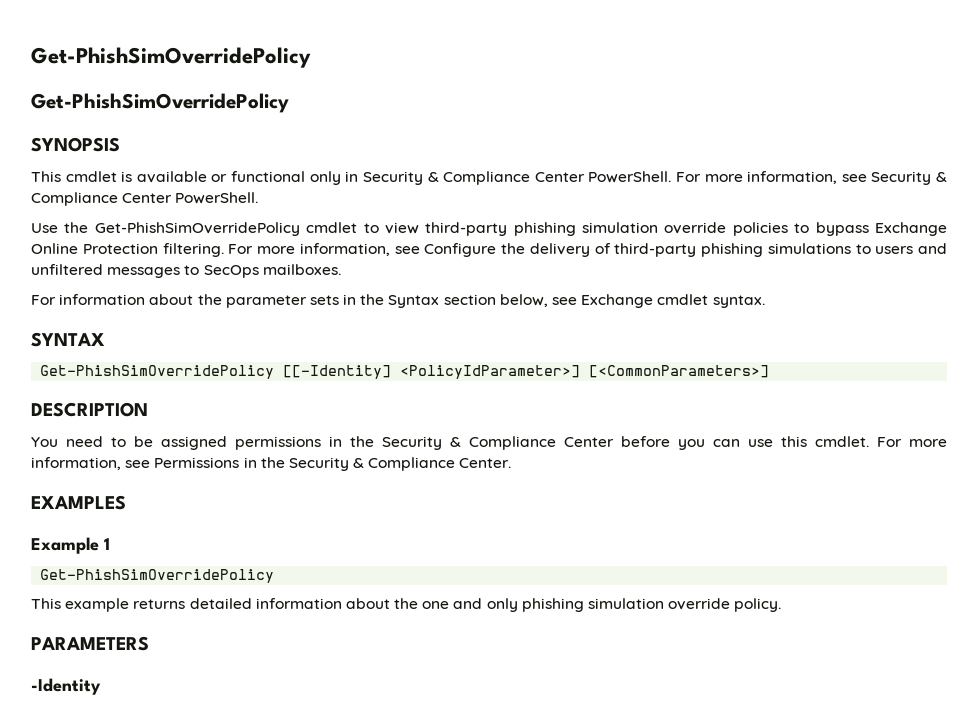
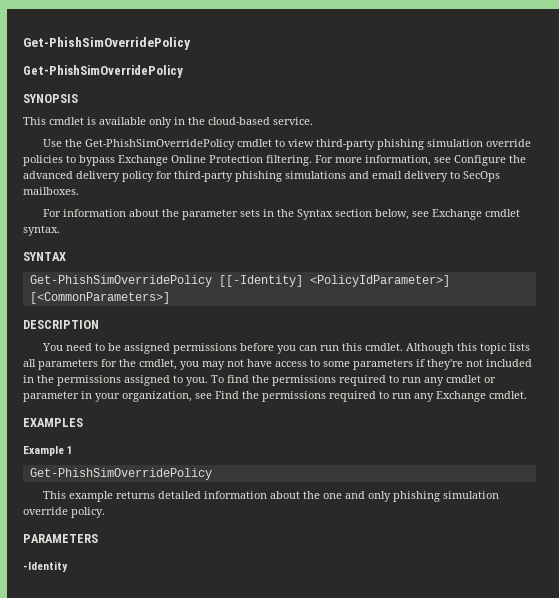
- This cmdlet is available or functional only in Security & Compliance Center PowerShell. For more information, see Security & Compliance Center PowerShell.
+ This cmdlet is available only in the cloud-based service.
- For more information, see Configure the delivery of third-party phishing simulations to users and unfiltered messages to SecOps mailboxes.
+ For more information, see Configure the advanced delivery policy for third-party phishing simulations and email delivery to SecOps mailboxes.
- You need to be assigned permissions in the Security & Compliance Center before you can use this cmdlet.
+ You need to be assigned permissions before you can run this cmdlet.
- For more information, see Permissions in the Security & Compliance Center.
+ Although this topic lists all parameters for the cmdlet, you may not have access to some parameters if they're not included in the permissions assigned to you. To find the permissions required to run any cmdlet or parameter in your organization, see Find the permissions required to run any Exchange cmdlet.

